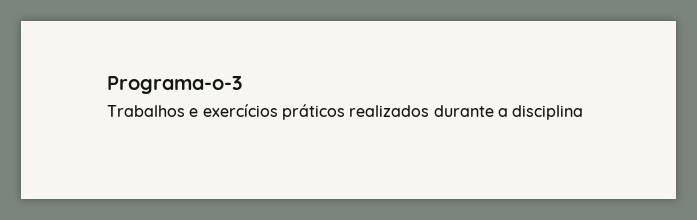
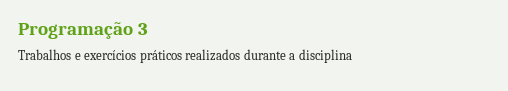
- Programa-o-3
+ Programação 3

